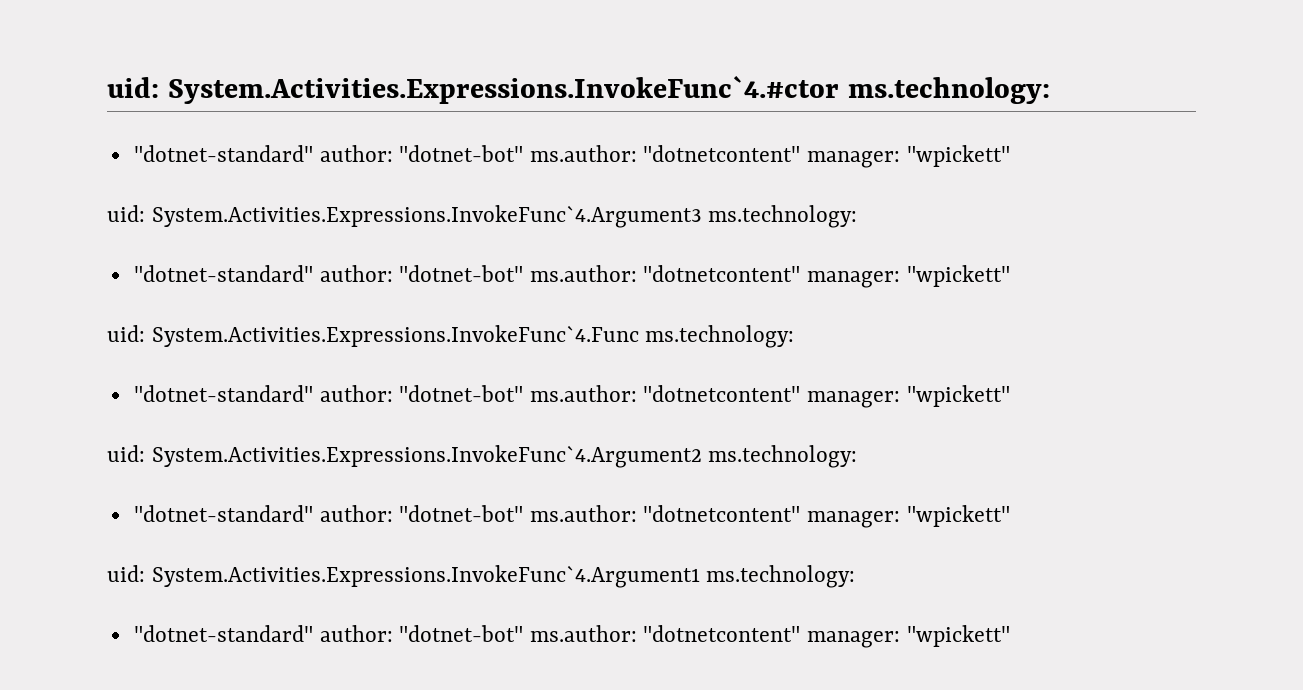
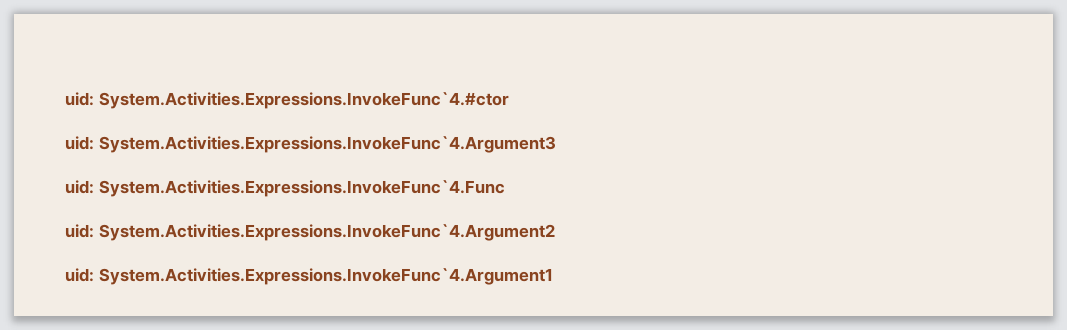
- uid: System.Activities.Expressions.InvokeFunc`4.#ctor ms.technology:
- "dotnet-standard" author: "dotnet-bot" ms.author: "dotnetcontent" manager: "wpickett"
- uid: System.Activities.Expressions.InvokeFunc`4.Argument3 ms.technology:
- "dotnet-standard" author: "dotnet-bot" ms.author: "dotnetcontent" manager: "wpickett"
- uid: System.Activities.Expressions.InvokeFunc`4.Func ms.technology:
- "dotnet-standard" author: "dotnet-bot" ms.author: "dotnetcontent" manager: "wpickett"
- uid: System.Activities.Expressions.InvokeFunc`4.Argument2 ms.technology:
- "dotnet-standard" author: "dotnet-bot" ms.author: "dotnetcontent" manager: "wpickett"
- uid: System.Activities.Expressions.InvokeFunc`4.Argument1 ms.technology:
- "dotnet-standard" author: "dotnet-bot" ms.author: "dotnetcontent" manager: "wpickett"
+ uid: System.Activities.Expressions.InvokeFunc`4.#ctor
+ uid: System.Activities.Expressions.InvokeFunc`4.Argument3
+ uid: System.Activities.Expressions.InvokeFunc`4.Func
+ uid: System.Activities.Expressions.InvokeFunc`4.Argument2
+ uid: System.Activities.Expressions.InvokeFunc`4.Argument1

